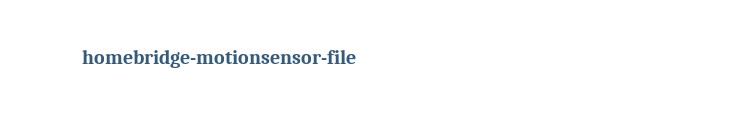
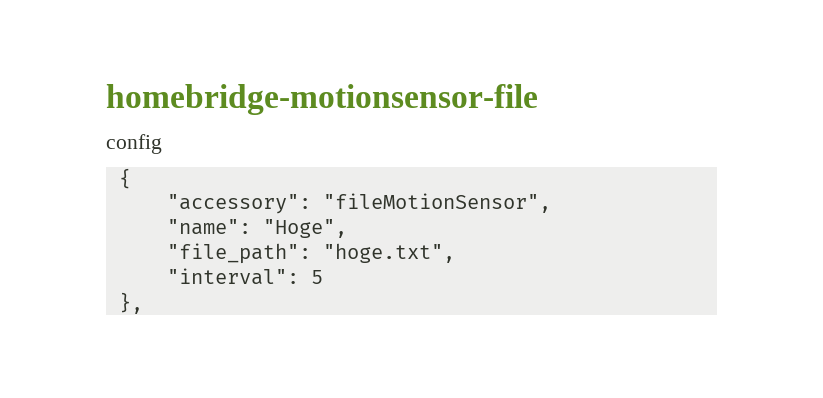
+ config
+ {
+ "accessory": "fileMotionSensor",
+ "name": "Hoge",
+ "file_path": "hoge.txt",
+ "interval": 5
+ },

